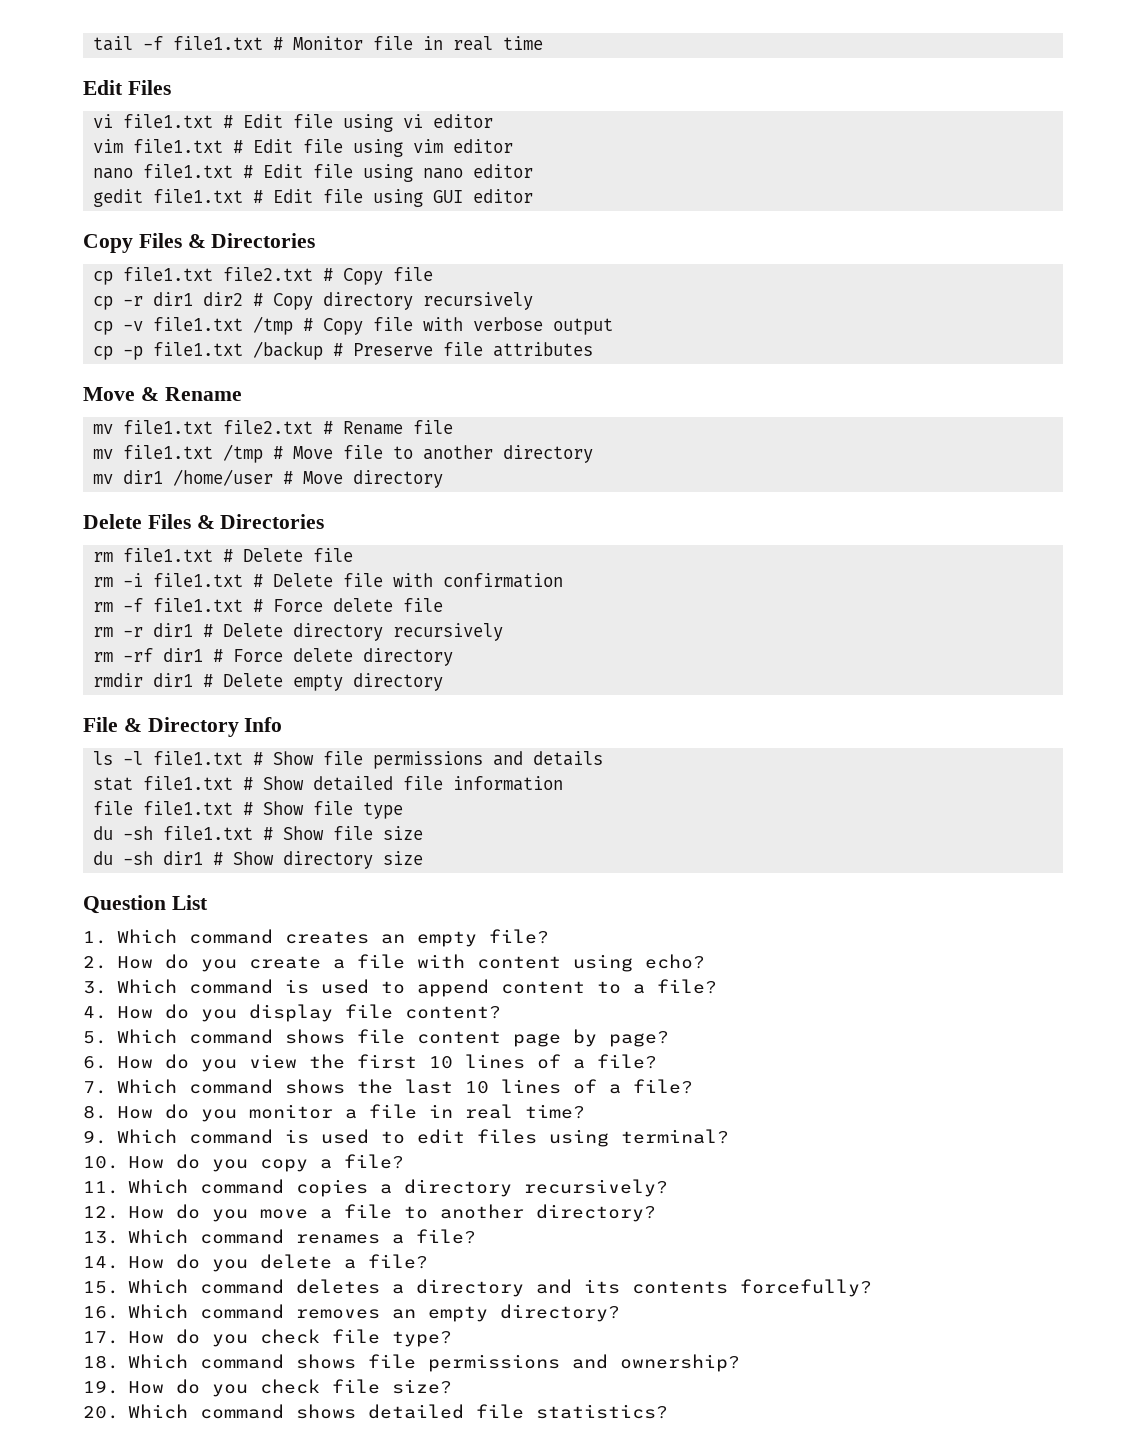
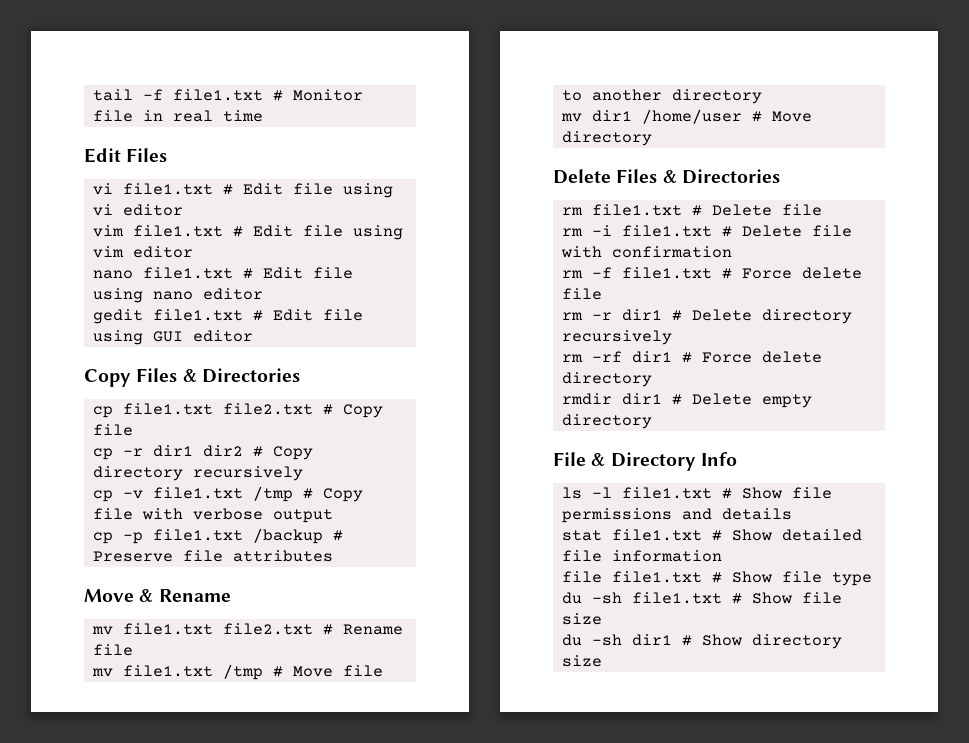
- Question List
- 1. Which command creates an empty file?
- 2. How do you create a file with content using echo?
- 3. Which command is used to append content to a file?
- 4. How do you display file content?
- 5. Which command shows file content page by page?
- 6. How do you view the first 10 lines of a file?
- 7. Which command shows the last 10 lines of a file?
- 8. How do you monitor a file in real time?
- 9. Which command is used to edit files using terminal?
- 10. How do you copy a file?
- 11. Which command copies a directory recursively?
- 12. How do you move a file to another directory?
- 13. Which command renames a file?
- 14. How do you delete a file?
- 15. Which command deletes a directory and its contents forcefully?
- 16. Which command removes an empty directory?
- 17. How do you check file type?
- 18. Which command shows file permissions and ownership?
- 19. How do you check file size?
- 20. Which command shows detailed file statistics?

